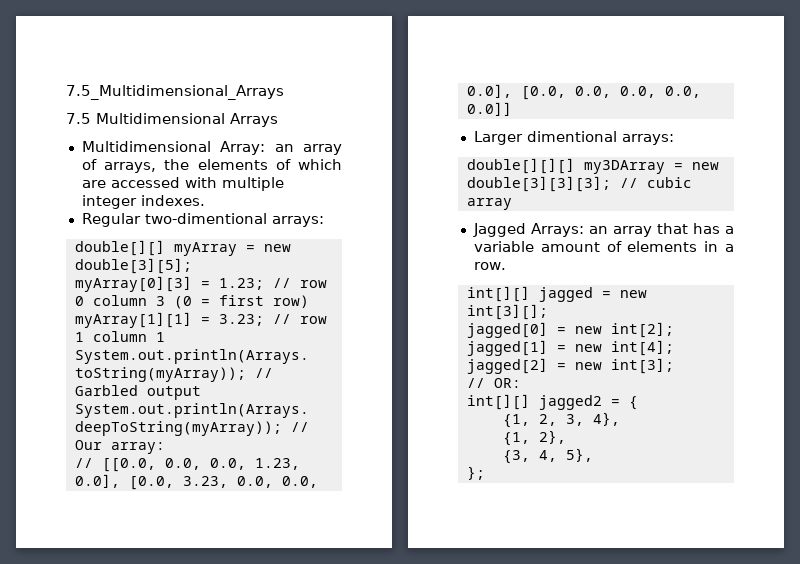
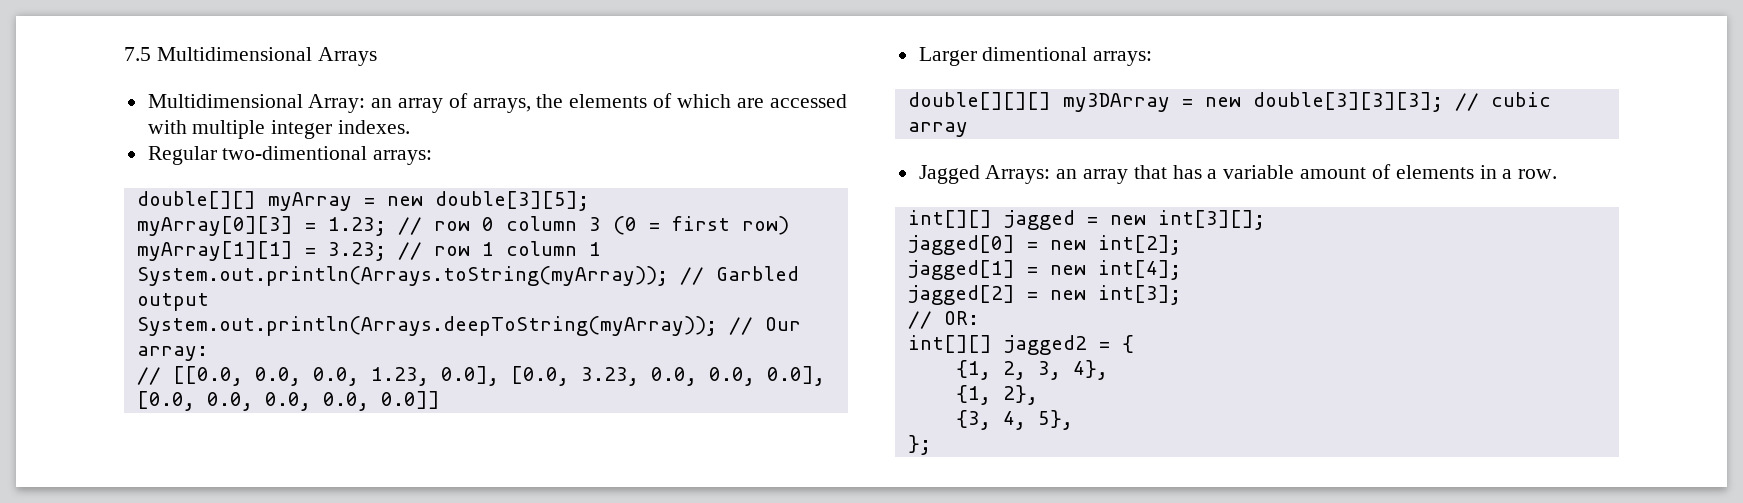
- 7.5_Multidimensional_Arrays

